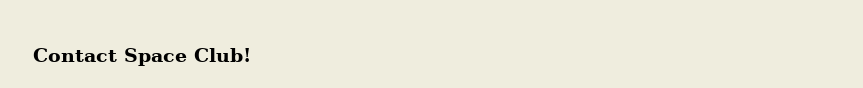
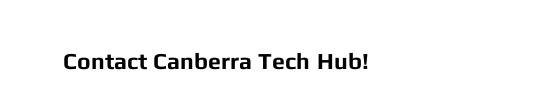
- Contact Space Club!
+ Contact Canberra Tech Hub!

